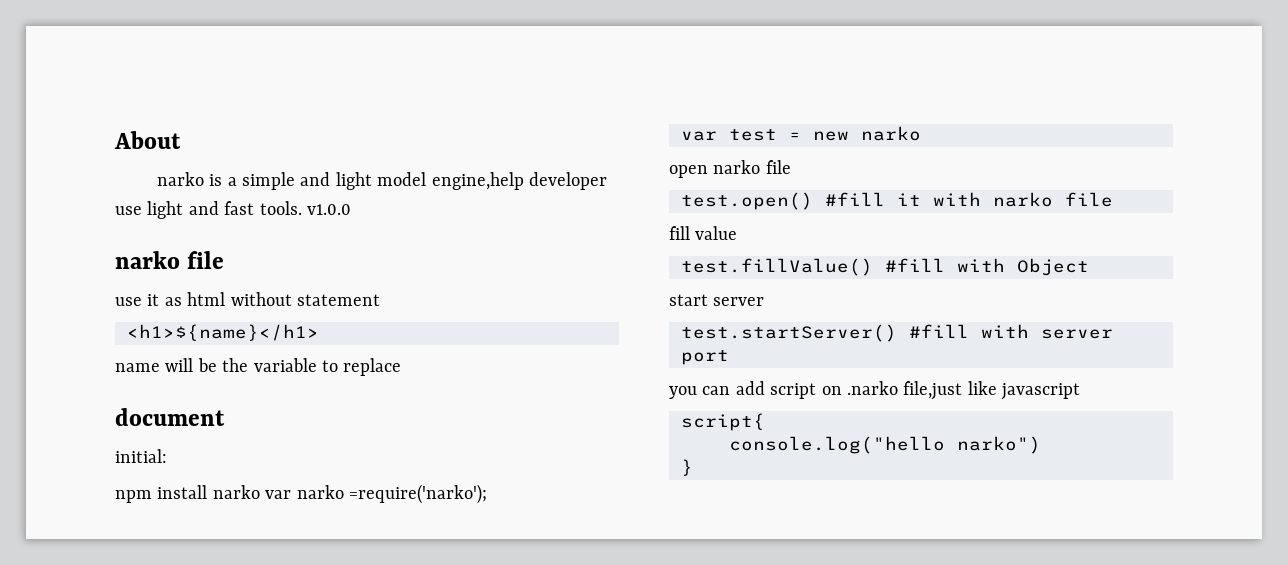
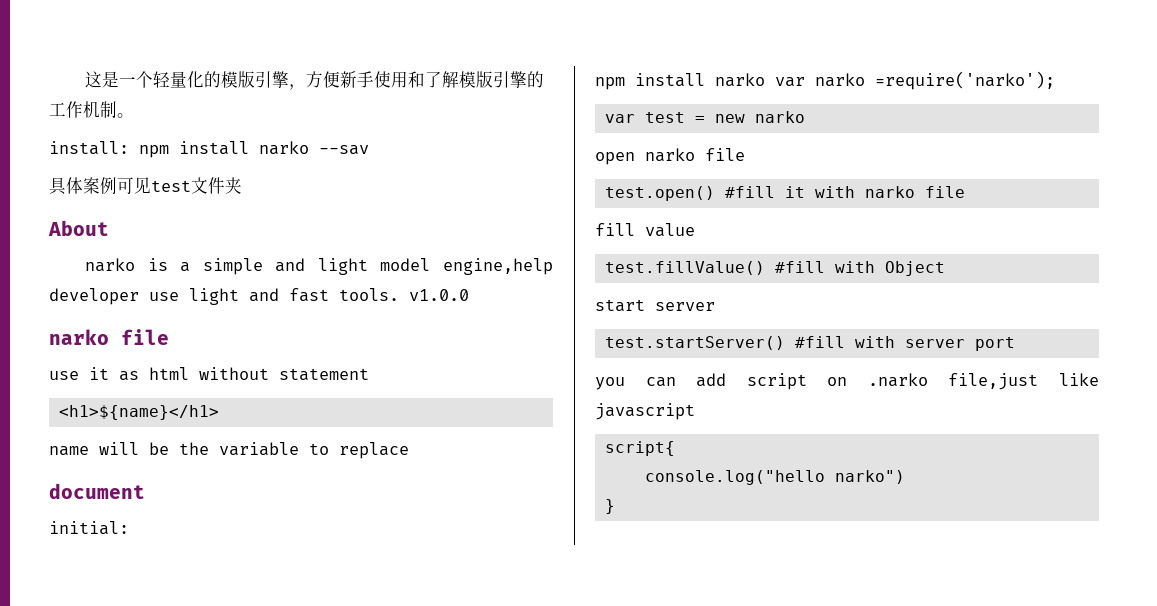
+ 这是一个轻量化的模版引擎，方便新手使用和了解模版引擎的工作机制。
+ install: npm install narko --sav
+ 具体案例可见test文件夹

